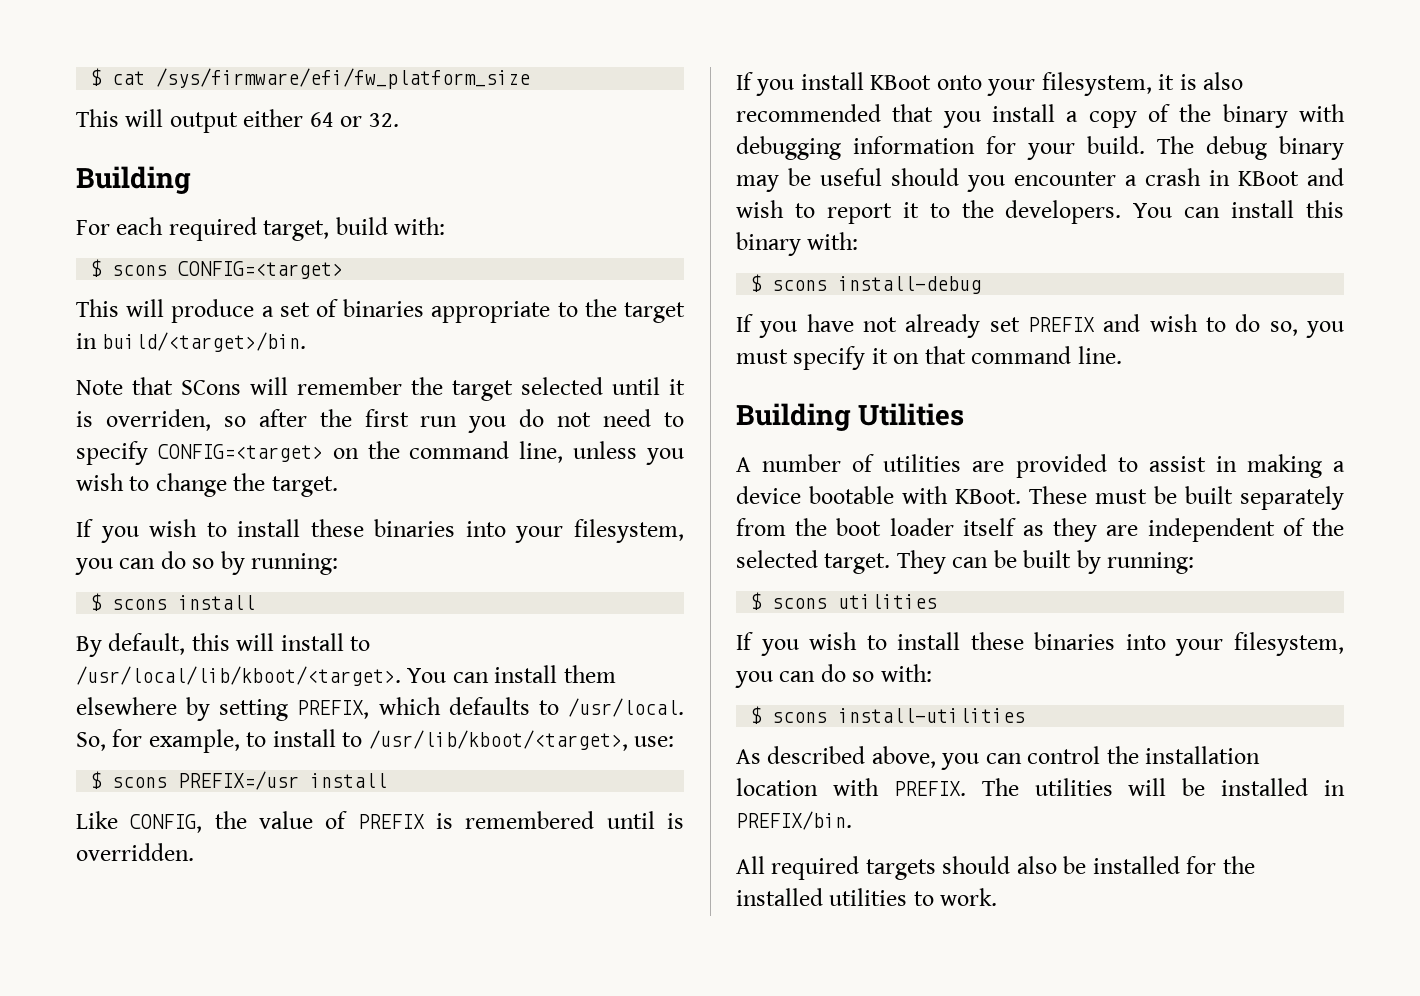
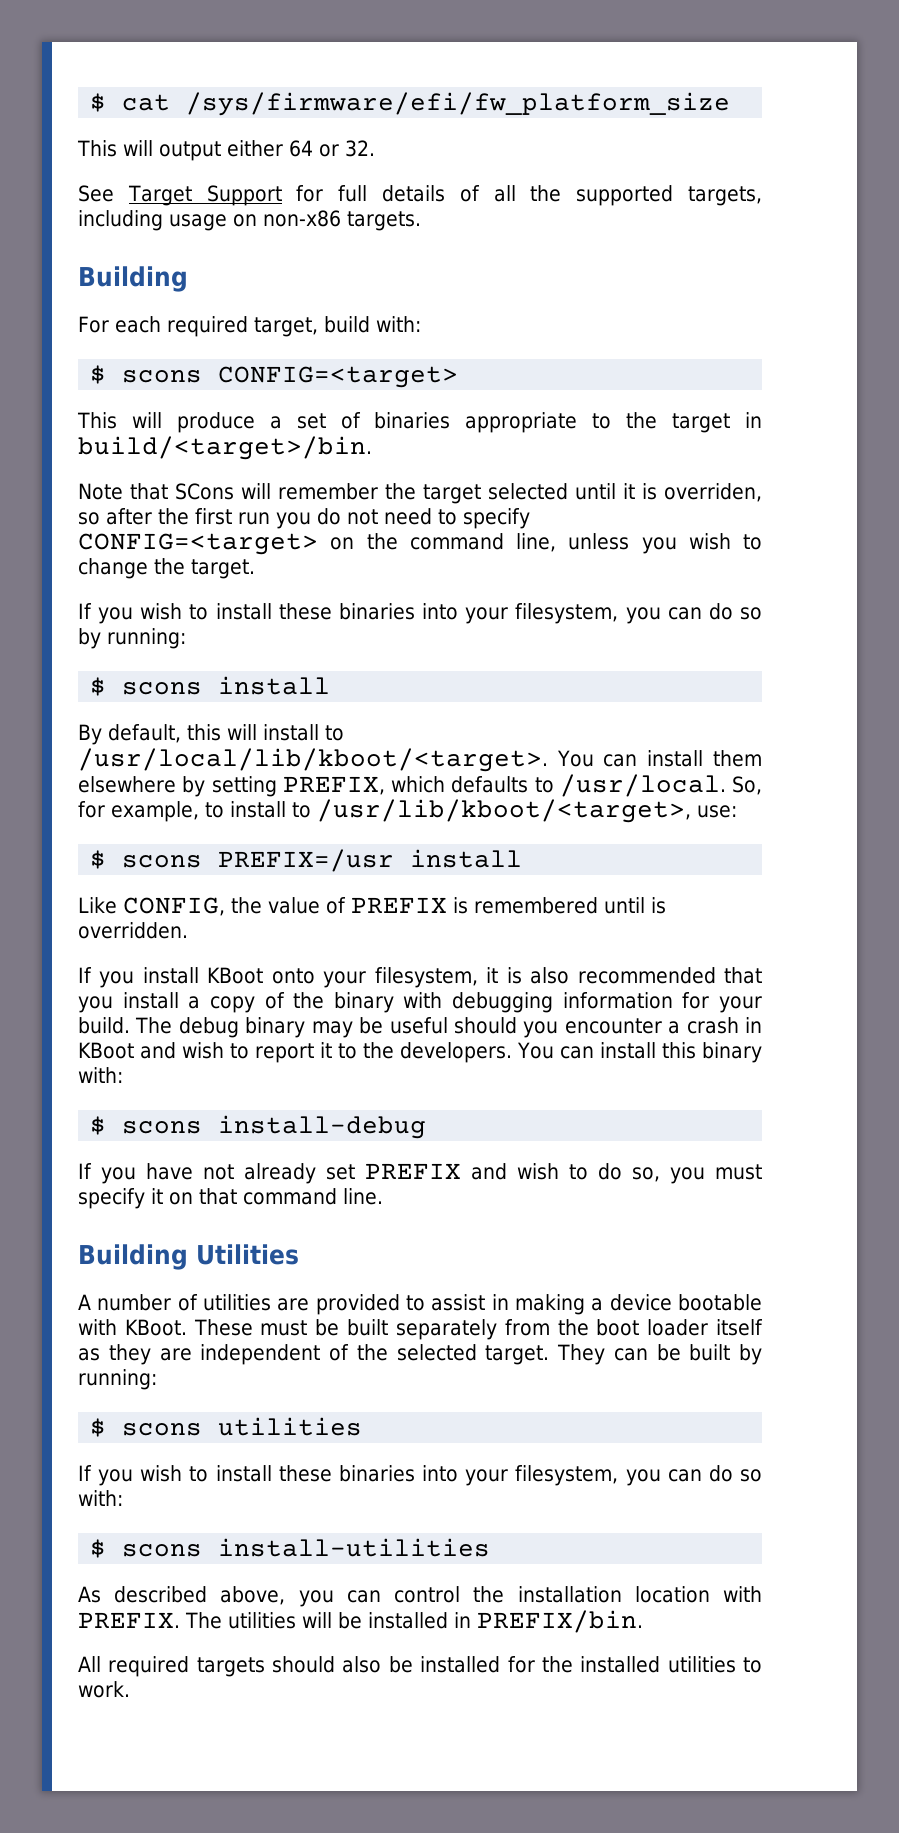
+ See Target Support for full details of all the supported targets, including usage on non-x86 targets.

